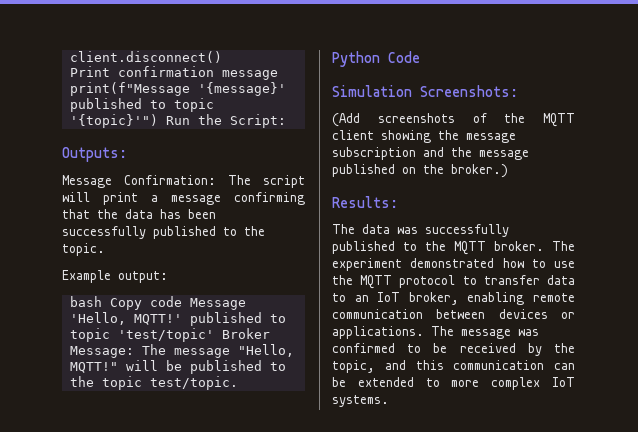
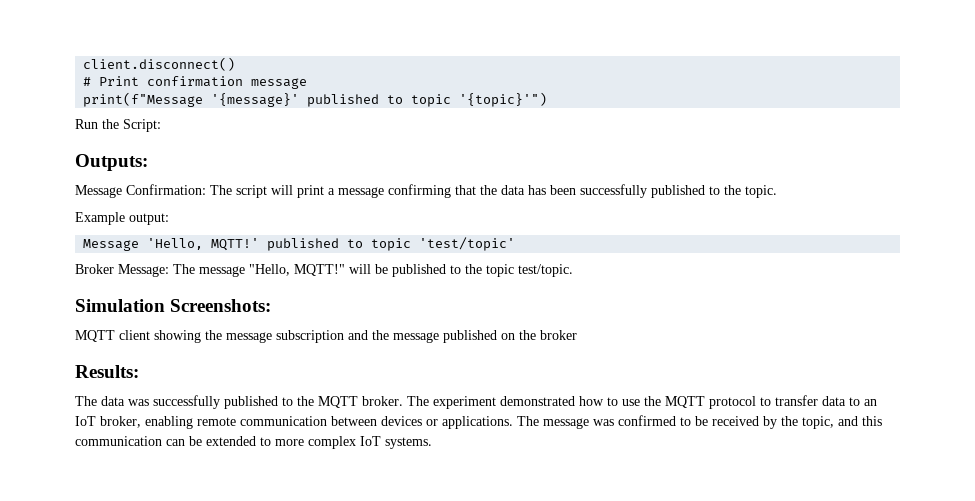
- Print confirmation message
+ # Print confirmation message
- print(f"Message '{message}' published to topic '{topic}'") Run the Script:
+ print(f"Message '{message}' published to topic '{topic}'")
+ Run the Script:
- bash Copy code Message 'Hello, MQTT!' published to topic 'test/topic' Broker Message: The message "Hello, MQTT!" will be published to the topic test/topic.
+ Message 'Hello, MQTT!' published to topic 'test/topic'
+ Broker Message: The message "Hello, MQTT!" will be published to the topic test/topic.
- Python Code
- (Add screenshots of the MQTT client showing the message subscription and the message published on the broker.)
+ MQTT client showing the message subscription and the message published on the broker

